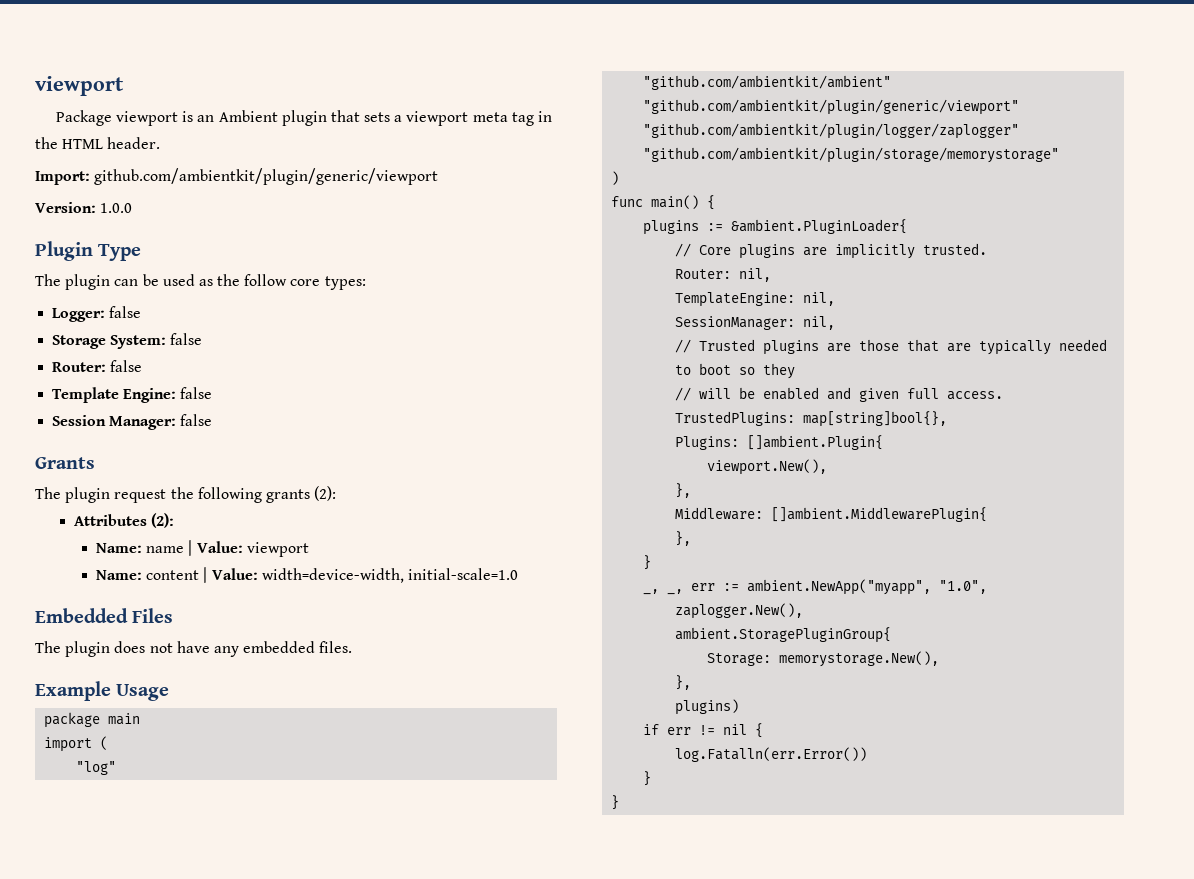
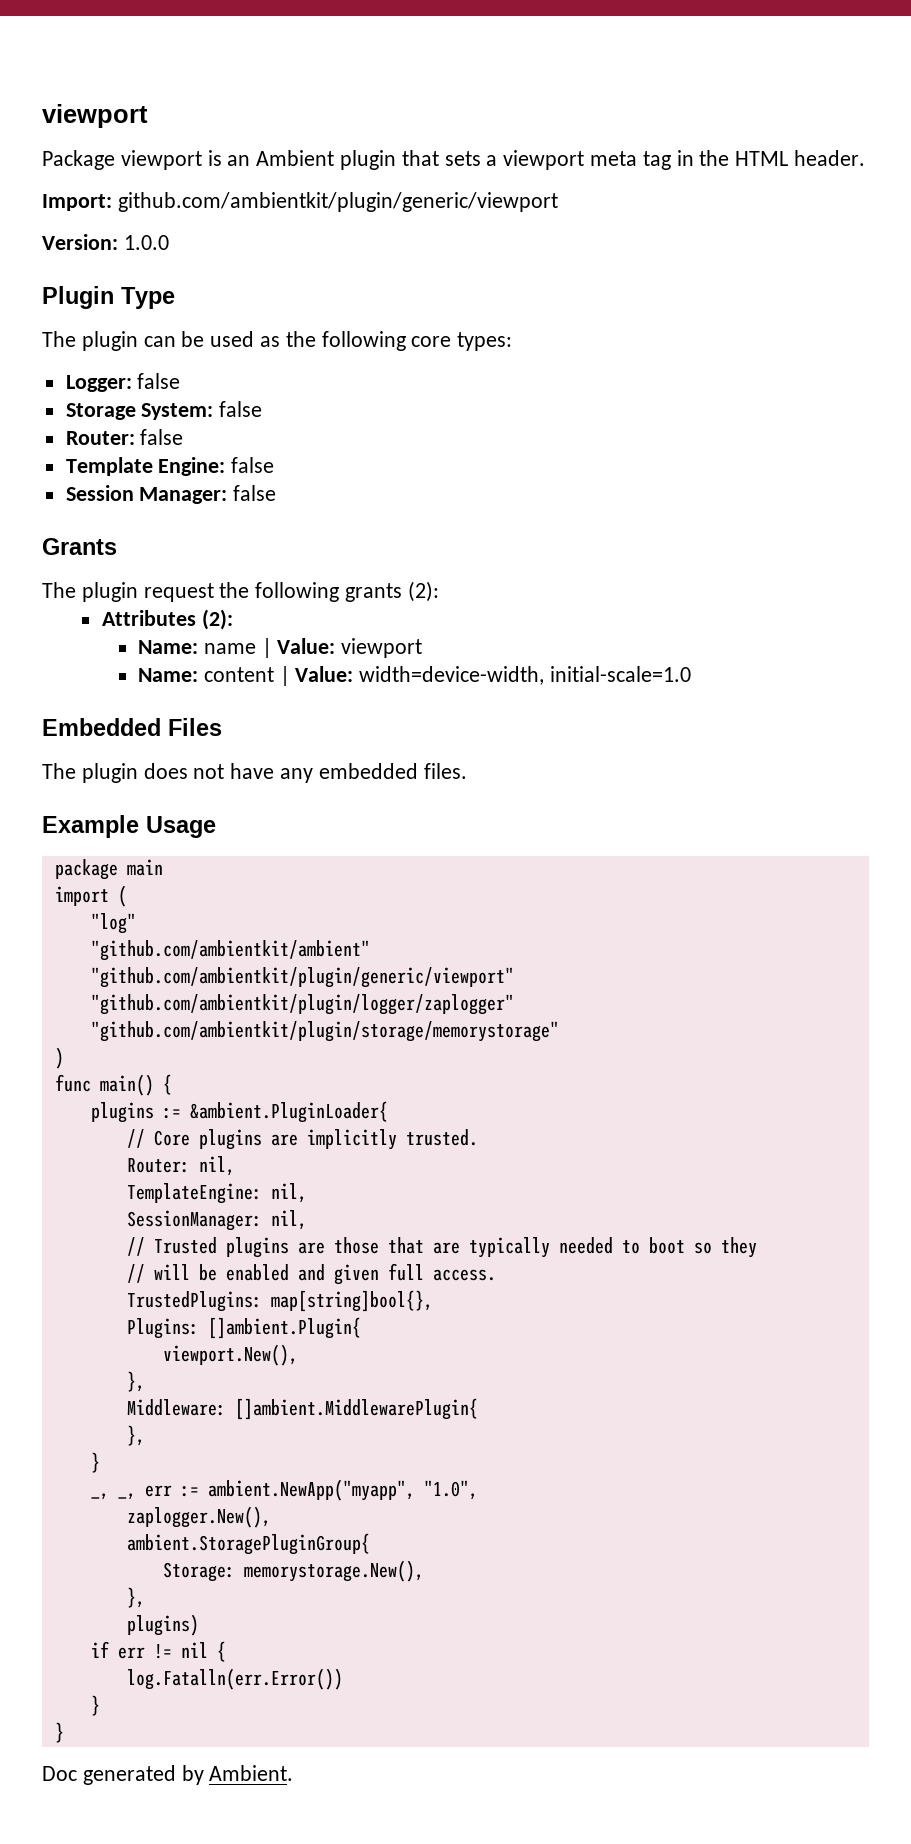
- The plugin can be used as the follow core types:
+ The plugin can be used as the following core types:
+ Doc generated by Ambient.

